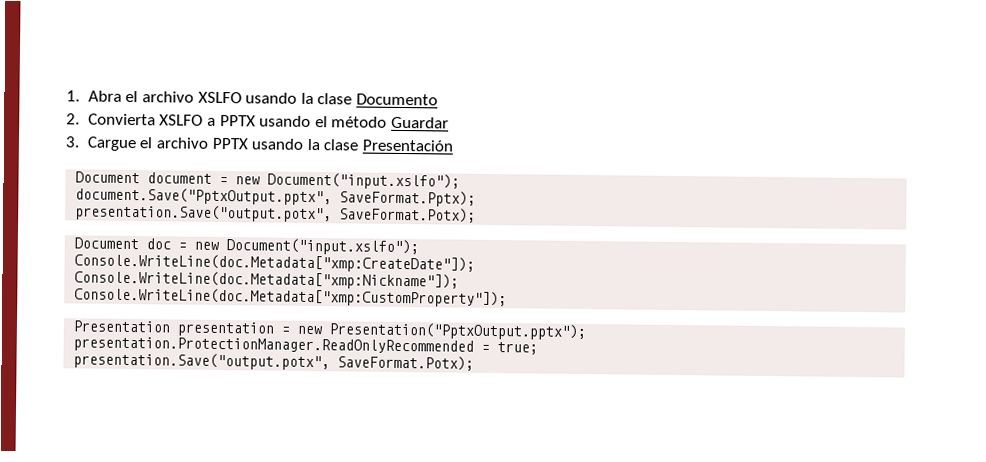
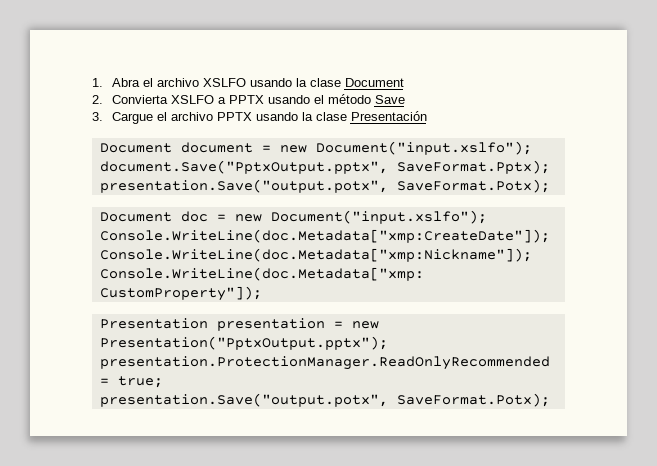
- 1. Abra el archivo XSLFO usando la clase Documento
+ 1. Abra el archivo XSLFO usando la clase Document
- 2. Convierta XSLFO a PPTX usando el método Guardar
+ 2. Convierta XSLFO a PPTX usando el método Save

